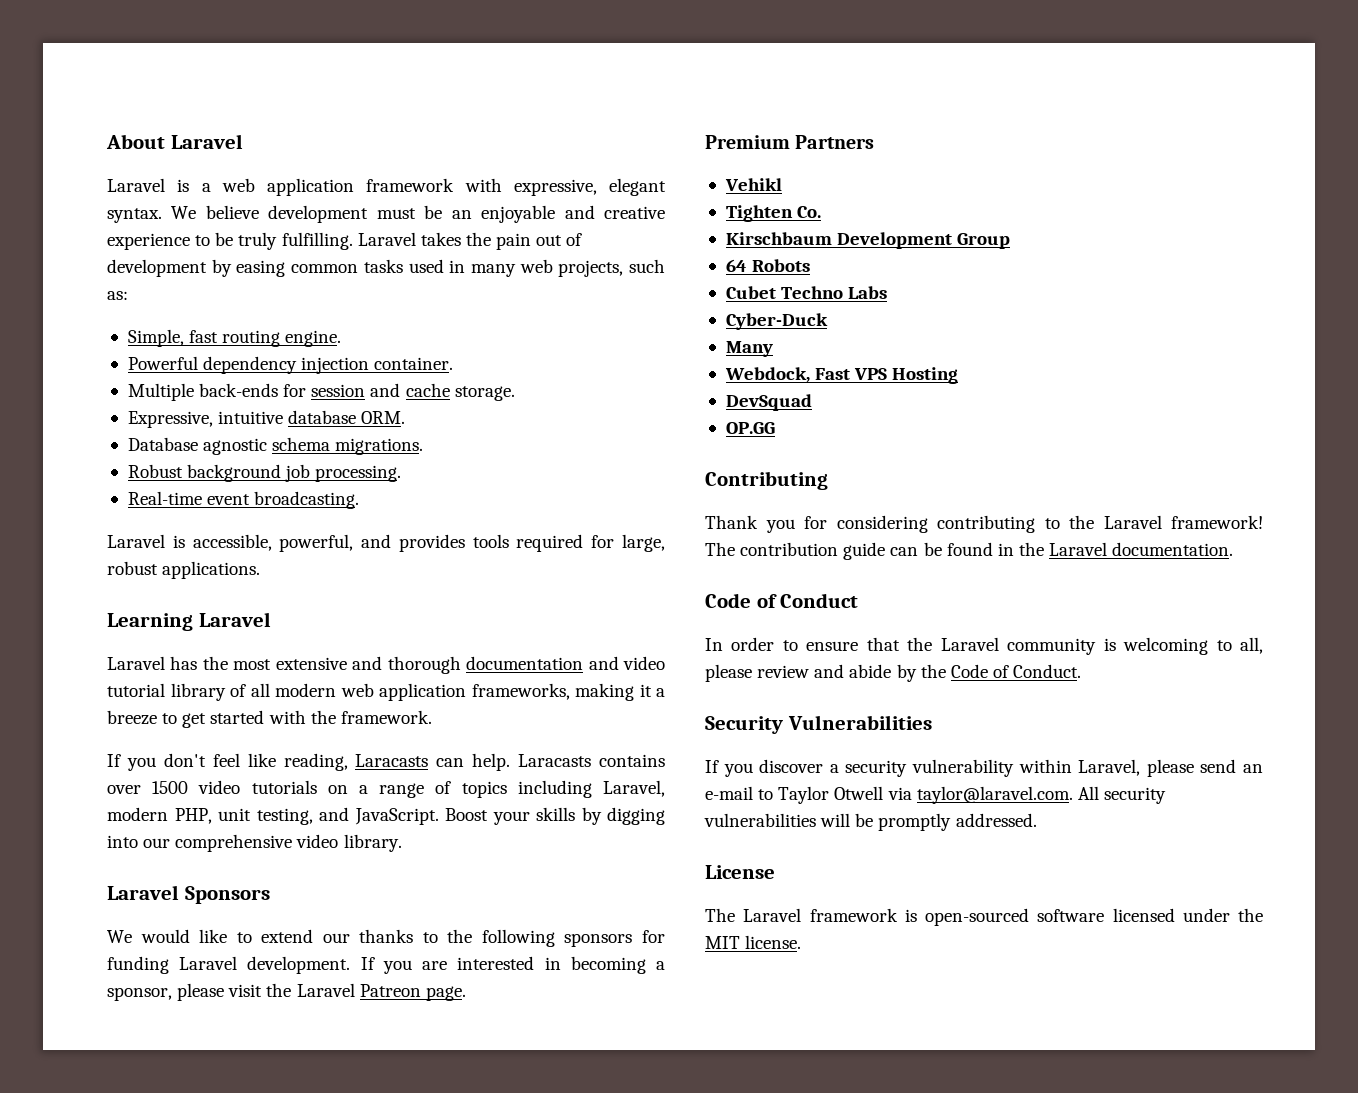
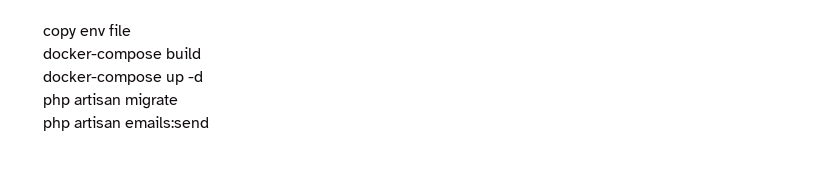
- About Laravel
- Laravel is a web application framework with expressive, elegant syntax. We believe development must be an enjoyable and creative experience to be truly fulfilling. Laravel takes the pain out of development by easing common tasks used in many web projects, such as:
- Simple, fast routing engine.
- Powerful dependency injection container.
- Multiple back-ends for session and cache storage.
- Expressive, intuitive database ORM.
- Database agnostic schema migrations.
- Robust background job processing.
- Real-time event broadcasting.
- Laravel is accessible, powerful, and provides tools required for large, robust applications.
- Learning Laravel
- Laravel has the most extensive and thorough documentation and video tutorial library of all modern web application frameworks, making it a breeze to get started with the framework.
- If you don't feel like reading, Laracasts can help. Laracasts contains over 1500 video tutorials on a range of topics including Laravel, modern PHP, unit testing, and JavaScript. Boost your skills by digging into our comprehensive video library.
- Laravel Sponsors
- We would like to extend our thanks to the following sponsors for funding Laravel development. If you are interested in becoming a sponsor, please visit the Laravel Patreon page.
- Premium Partners
- Vehikl
- Tighten Co.
- Kirschbaum Development Group
- 64 Robots
- Cubet Techno Labs
- Cyber-Duck
- Many
- Webdock, Fast VPS Hosting
- DevSquad
- OP.GG
- Contributing
- Thank you for considering contributing to the Laravel framework! The contribution guide can be found in the Laravel documentation.
- Code of Conduct
- In order to ensure that the Laravel community is welcoming to all, please review and abide by the Code of Conduct.
- Security Vulnerabilities
- If you discover a security vulnerability within Laravel, please send an e-mail to Taylor Otwell via taylor@laravel.com. All security vulnerabilities will be promptly addressed.
- License
- The Laravel framework is open-sourced software licensed under the MIT license.
+ copy env file
+ docker-compose build
+ docker-compose up -d
+ php artisan migrate
+ php artisan emails:send

